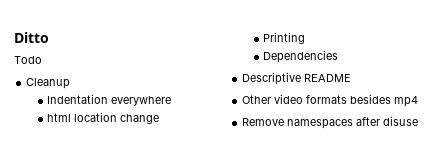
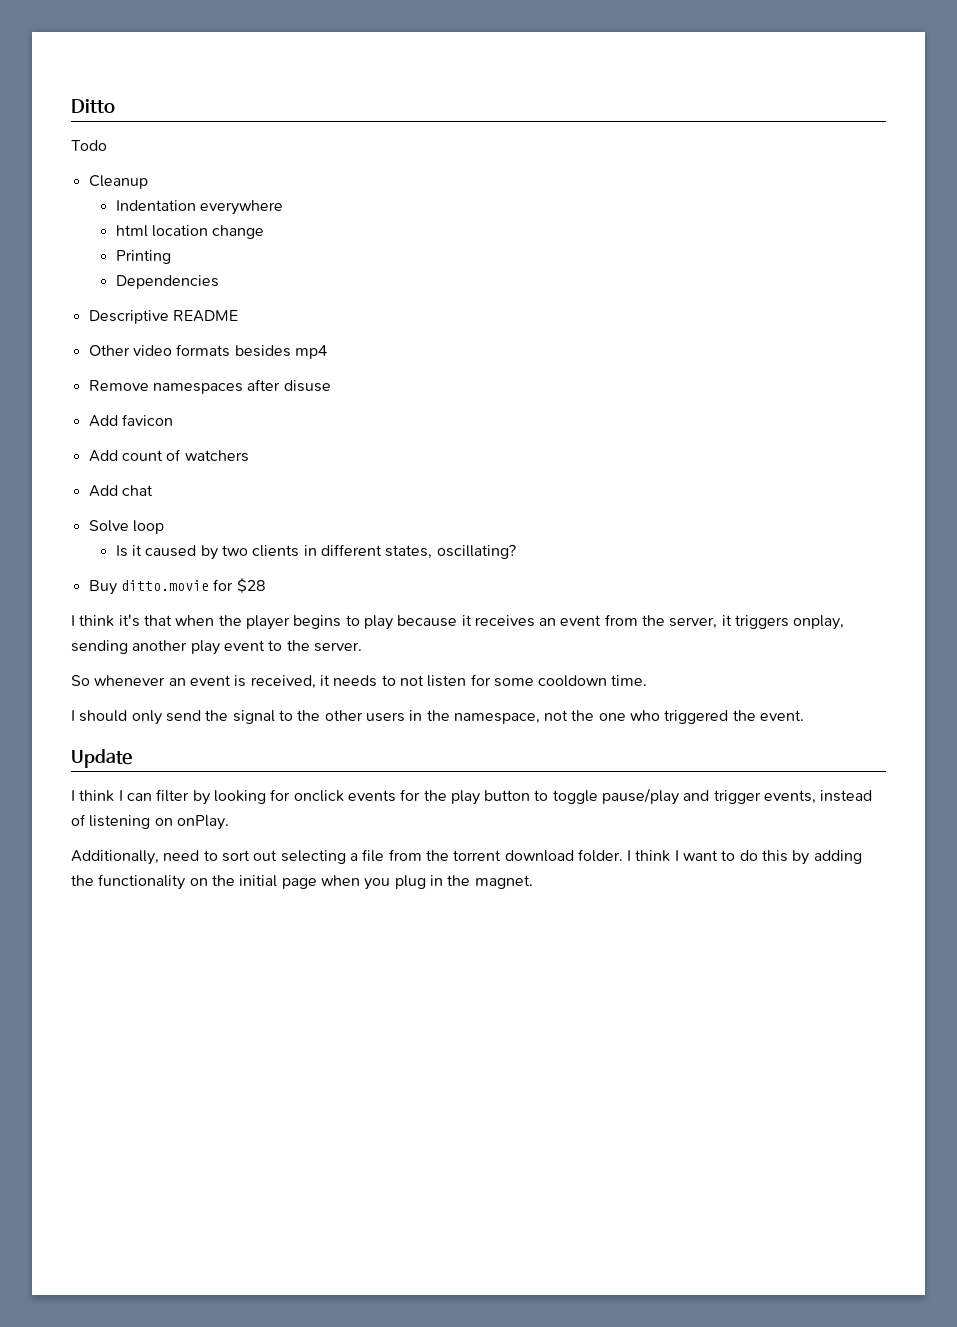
+ Add favicon
+ Add count of watchers
+ Add chat
+ Solve loop
+ Is it caused by two clients in different states, oscillating?
+ Buy ditto.movie for $28
+ I think it's that when the player begins to play because it receives an event from the server, it triggers onplay, sending another play event to the server.
+ So whenever an event is received, it needs to not listen for some cooldown time.
+ I should only send the signal to the other users in the namespace, not the one who triggered the event.
+ Update
+ I think I can filter by looking for onclick events for the play button to toggle pause/play and trigger events, instead of listening on onPlay.
+ Additionally, need to sort out selecting a file from the torrent download folder. I think I want to do this by adding the functionality on the initial page when you plug in the magnet.

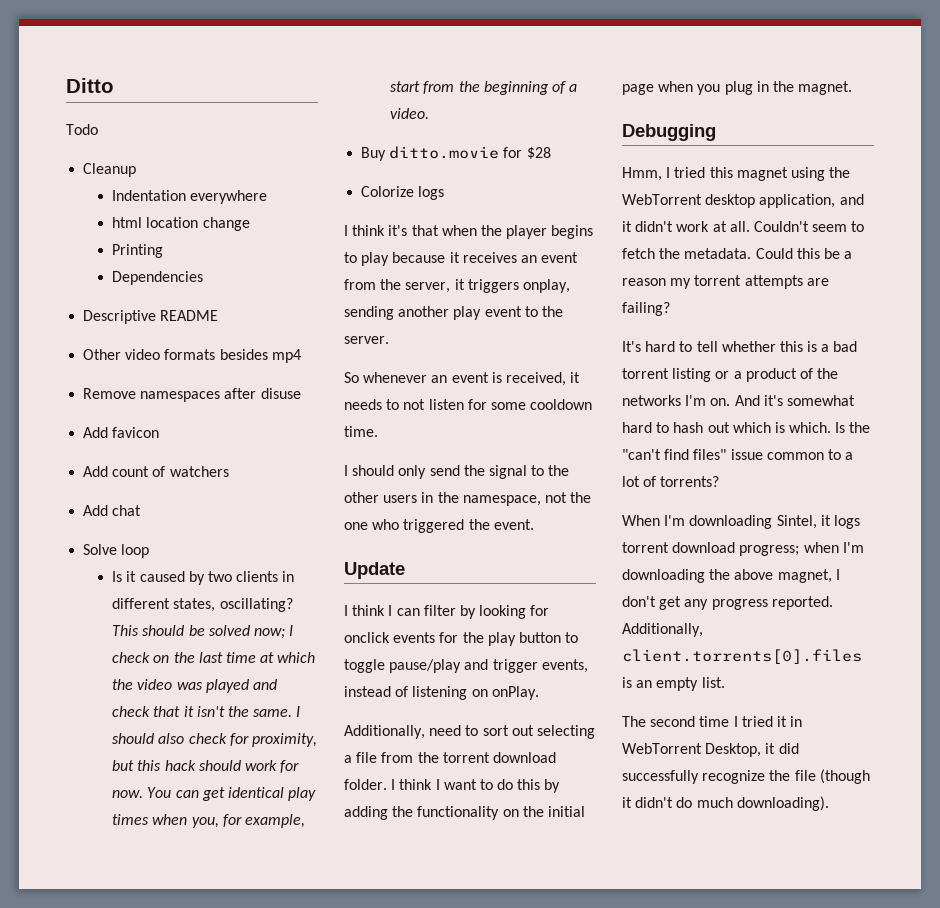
+ This should be solved now; I check on the last time at which the video was played and check that it isn't the same. I should also check for proximity, but this hack should work for now. You can get identical play times when you, for example, start from the beginning of a video.
+ Colorize logs
+ Debugging
+ Hmm, I tried this magnet using the WebTorrent desktop application, and it didn't work at all. Couldn't seem to fetch the metadata. Could this be a reason my torrent attempts are failing?
+ It's hard to tell whether this is a bad torrent listing or a product of the networks I'm on. And it's somewhat hard to hash out which is which. Is the "can't find files" issue common to a lot of torrents?
+ When I'm downloading Sintel, it logs torrent download progress; when I'm downloading the above magnet, I don't get any progress reported. Additionally, client.torrents[0].files is an empty list.
+ The second time I tried it in WebTorrent Desktop, it did successfully recognize the file (though it didn't do much downloading).

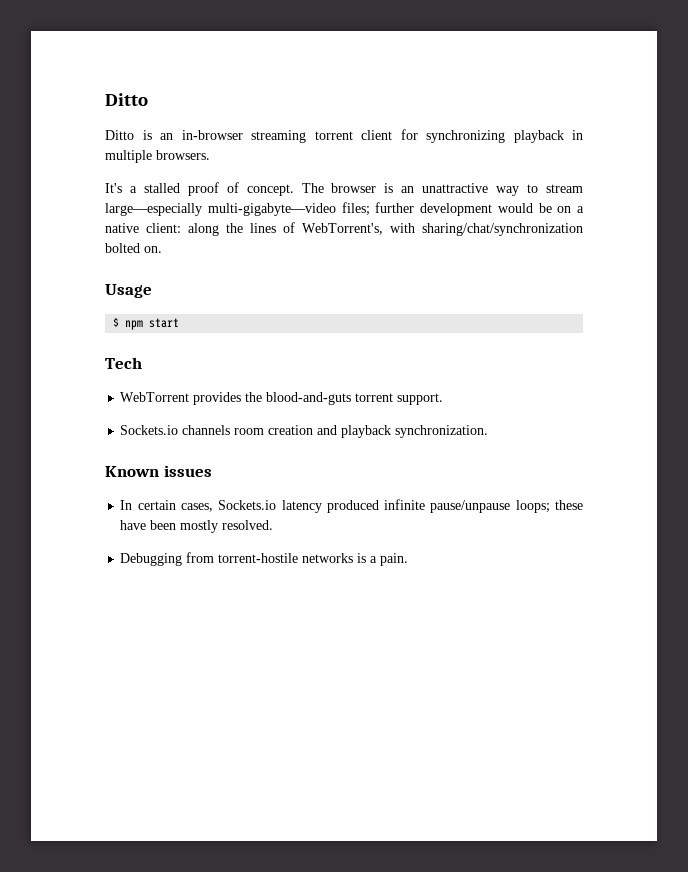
- Todo
- Cleanup
- Indentation everywhere
- html location change
- Printing
- Dependencies
- Descriptive README
- Other video formats besides mp4
- Remove namespaces after disuse
- Add favicon
- Add count of watchers
- Add chat
- Solve loop
- Is it caused by two clients in different states, oscillating? This should be solved now; I check on the last time at which the video was played and check that it isn't the same. I should also check for proximity, but this hack should work for now. You can get identical play times when you, for example, start from the beginning of a video.
- Buy ditto.movie for $28
- Colorize logs
- I think it's that when the player begins to play because it receives an event from the server, it triggers onplay, sending another play event to the server.
- So whenever an event is received, it needs to not listen for some cooldown time.
- I should only send the signal to the other users in the namespace, not the one who triggered the event.
- Update
- I think I can filter by looking for onclick events for the play button to toggle pause/play and trigger events, instead of listening on onPlay.
- Additionally, need to sort out selecting a file from the torrent download folder. I think I want to do this by adding the functionality on the initial page when you plug in the magnet.
- Debugging
- Hmm, I tried this magnet using the WebTorrent desktop application, and it didn't work at all. Couldn't seem to fetch the metadata. Could this be a reason my torrent attempts are failing?
- It's hard to tell whether this is a bad torrent listing or a product of the networks I'm on. And it's somewhat hard to hash out which is which. Is the "can't find files" issue common to a lot of torrents?
- When I'm downloading Sintel, it logs torrent download progress; when I'm downloading the above magnet, I don't get any progress reported. Additionally, client.torrents[0].files is an empty list.
- The second time I tried it in WebTorrent Desktop, it did successfully recognize the file (though it didn't do much downloading).
+ Ditto is an in-browser streaming torrent client for synchronizing playback in multiple browsers.
+ It's a stalled proof of concept. The browser is an unattractive way to stream large––especially multi-gigabyte––video files; further development would be on a native client: along the lines of WebTorrent's, with sharing/chat/synchronization bolted on.
+ Usage
+ $ npm start
+ Tech
+ WebTorrent provides the blood-and-guts torrent support.
+ Sockets.io channels room creation and playback synchronization.
+ Known issues
+ In certain cases, Sockets.io latency produced infinite pause/unpause loops; these have been mostly resolved.
+ Debugging from torrent-hostile networks is a pain.

